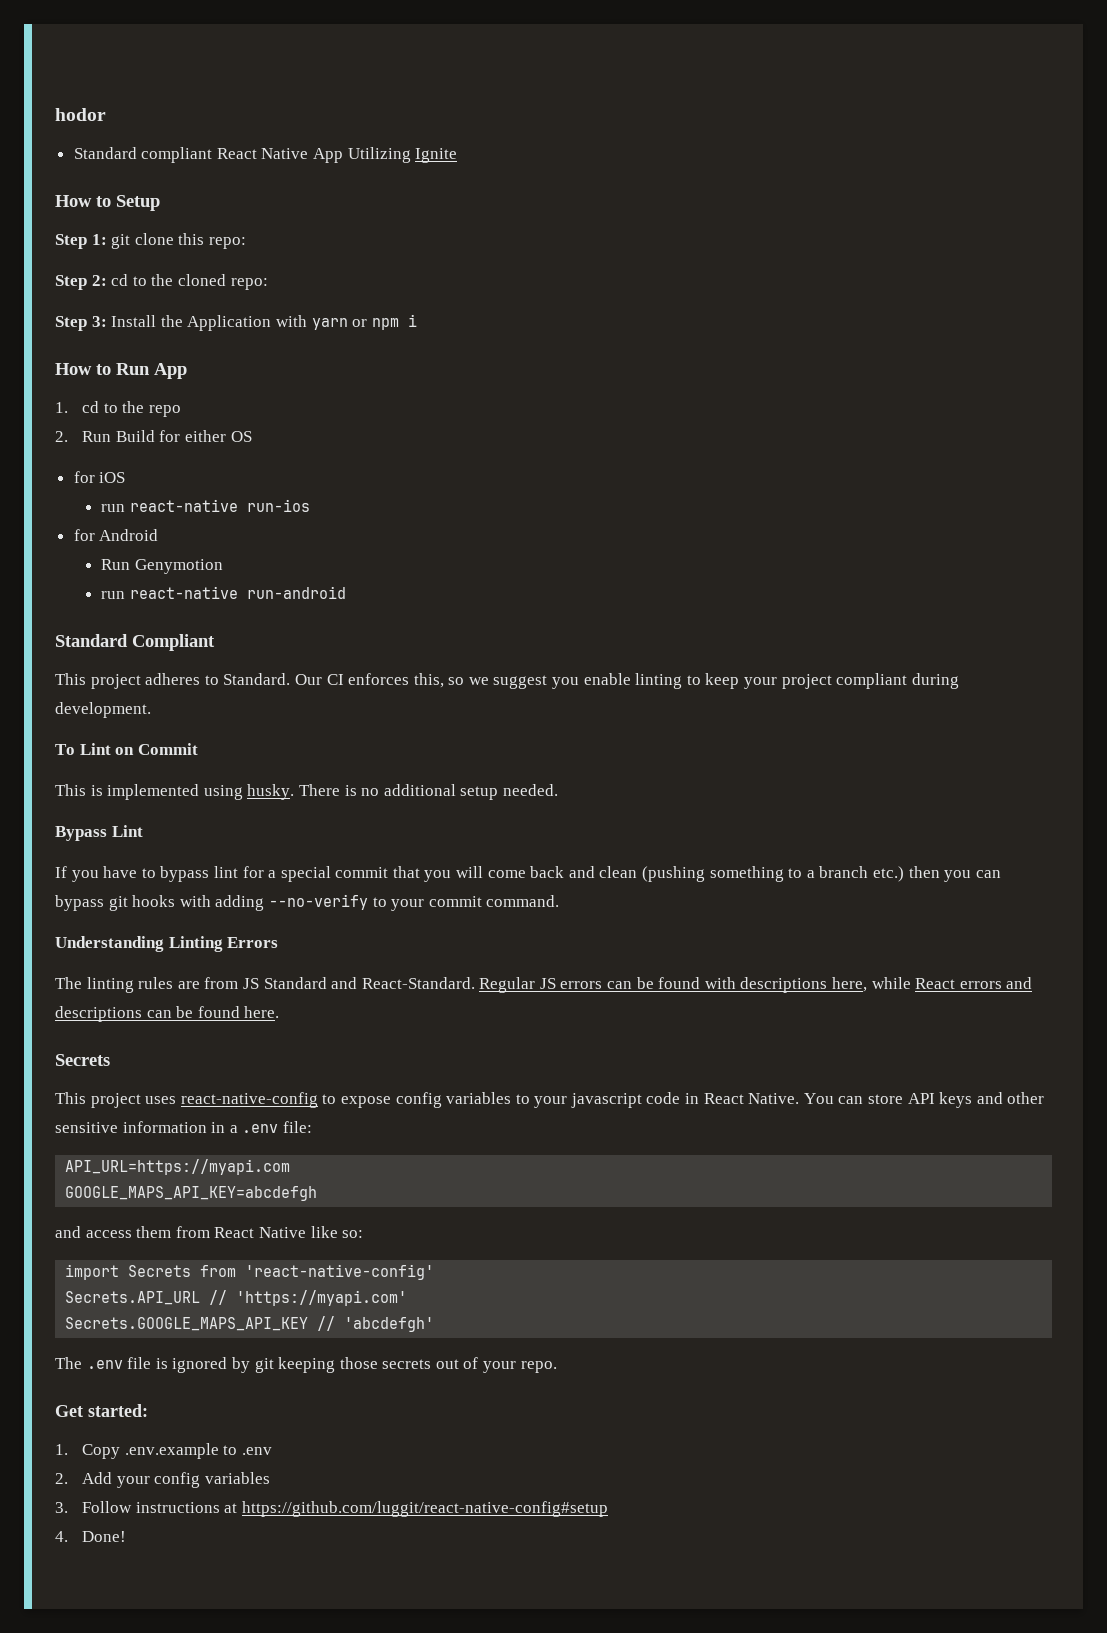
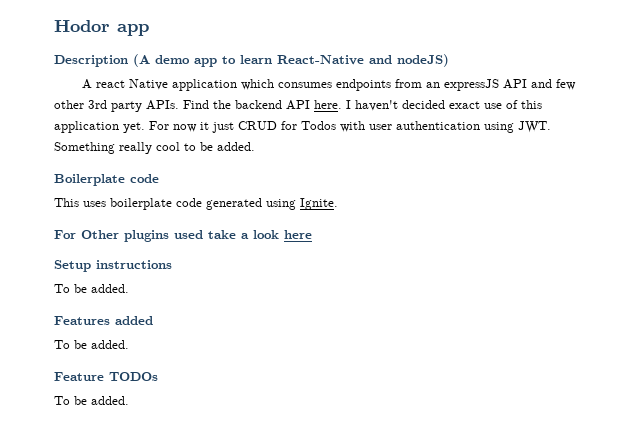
- hodor
- Standard compliant React Native App Utilizing Ignite
- How to Setup
- Step 1: git clone this repo:
- Step 2: cd to the cloned repo:
- Step 3: Install the Application with yarn or npm i
- How to Run App
- 1. cd to the repo
- 2. Run Build for either OS
- for iOS
- run react-native run-ios
- for Android
- Run Genymotion
- run react-native run-android
- Standard Compliant
- This project adheres to Standard. Our CI enforces this, so we suggest you enable linting to keep your project compliant during development.
- To Lint on Commit
- This is implemented using husky. There is no additional setup needed.
- Bypass Lint
- If you have to bypass lint for a special commit that you will come back and clean (pushing something to a branch etc.) then you can bypass git hooks with adding --no-verify to your commit command.
- Understanding Linting Errors
- The linting rules are from JS Standard and React-Standard. Regular JS errors can be found with descriptions here, while React errors and descriptions can be found here.
- Secrets
- This project uses react-native-config to expose config variables to your javascript code in React Native. You can store API keys and other sensitive information in a .env file:
- API_URL=https://myapi.com
- GOOGLE_MAPS_API_KEY=abcdefgh
- and access them from React Native like so:
- import Secrets from 'react-native-config'
- Secrets.API_URL // 'https://myapi.com'
- Secrets.GOOGLE_MAPS_API_KEY // 'abcdefgh'
- The .env file is ignored by git keeping those secrets out of your repo.
- Get started:
- 1. Copy .env.example to .env
- 2. Add your config variables
- 3. Follow instructions at https://github.com/luggit/react-native-config#setup
- 4. Done!
+ Hodor app
+ Description (A demo app to learn React-Native and nodeJS)
+ A react Native application which consumes endpoints from an expressJS API and few other 3rd party APIs. Find the backend API here. I haven't decided exact use of this application yet. For now it just CRUD for Todos with user authentication using JWT. Something really cool to be added.
+ Boilerplate code
+ This uses boilerplate code generated using Ignite.
+ For Other plugins used take a look here
+ Setup instructions
+ To be added.
+ Features added
+ To be added.
+ Feature TODOs
+ To be added.

